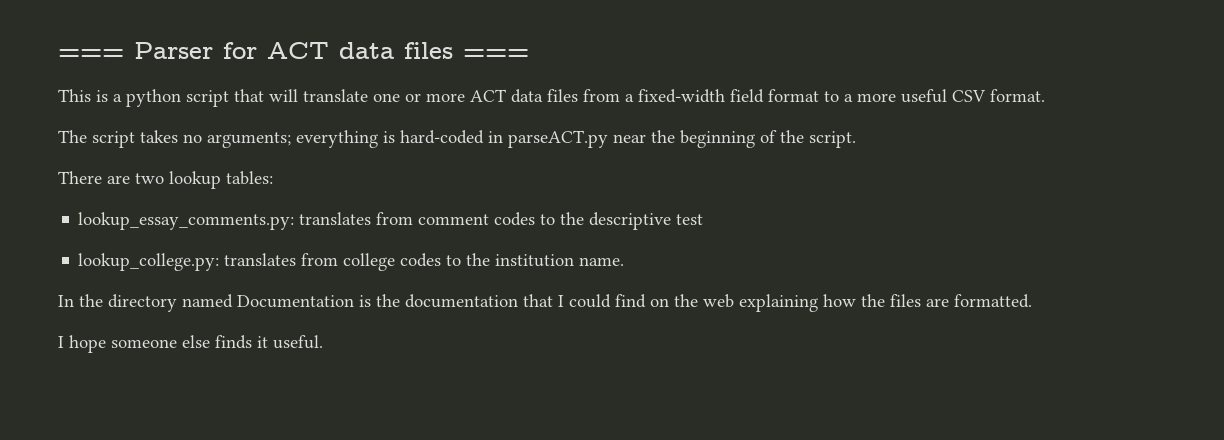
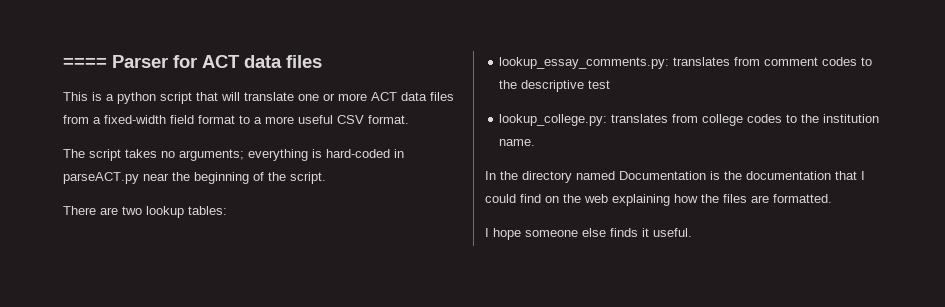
- === Parser for ACT data files ===
+ ==== Parser for ACT data files

